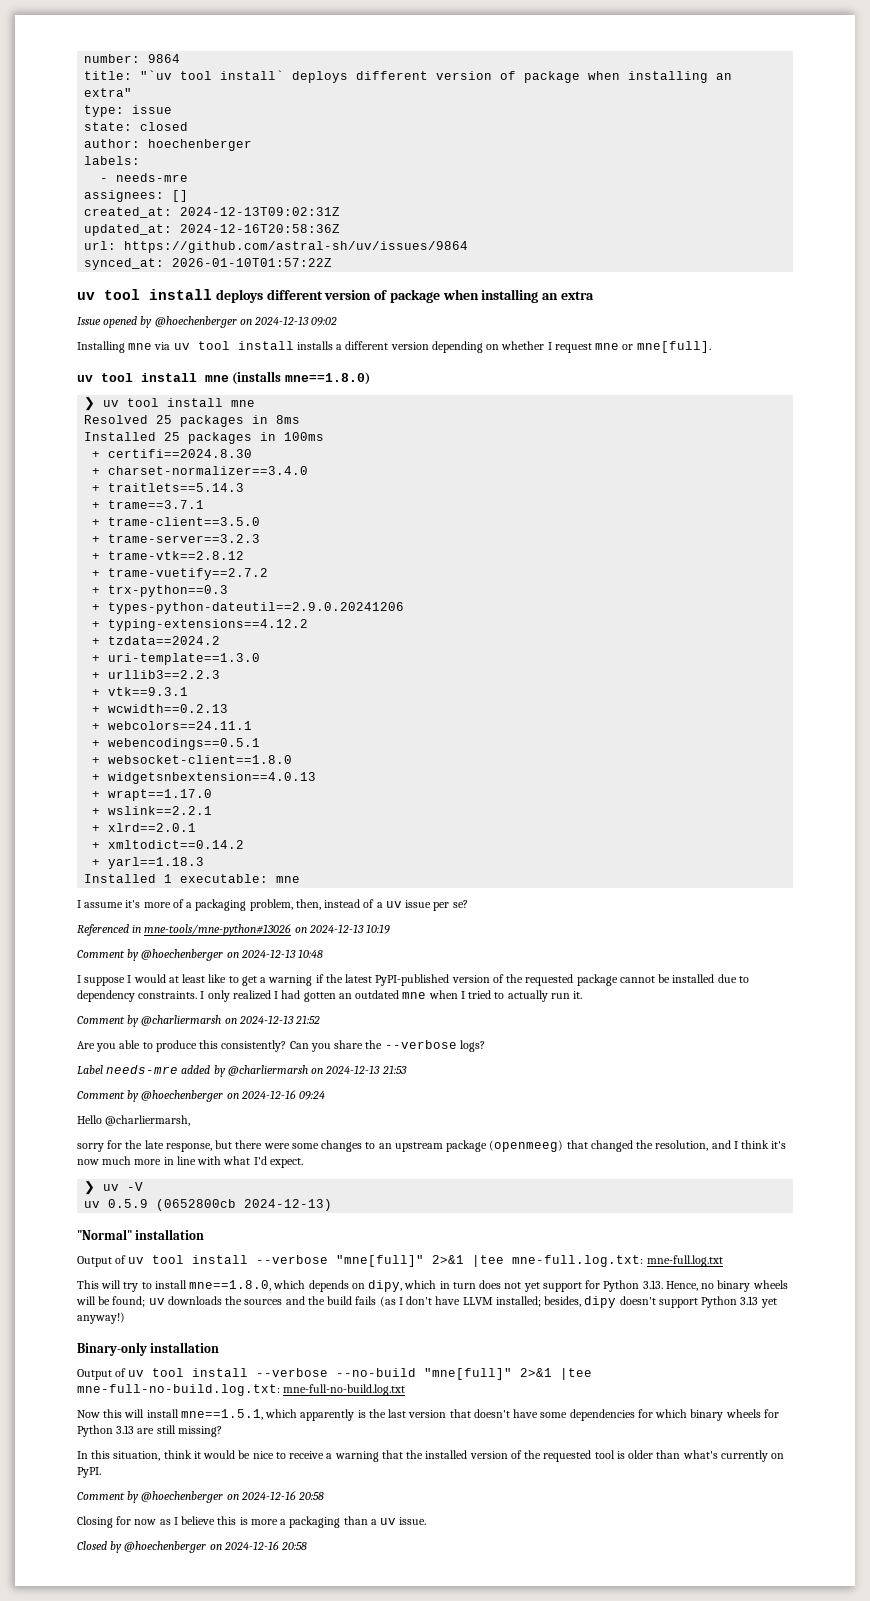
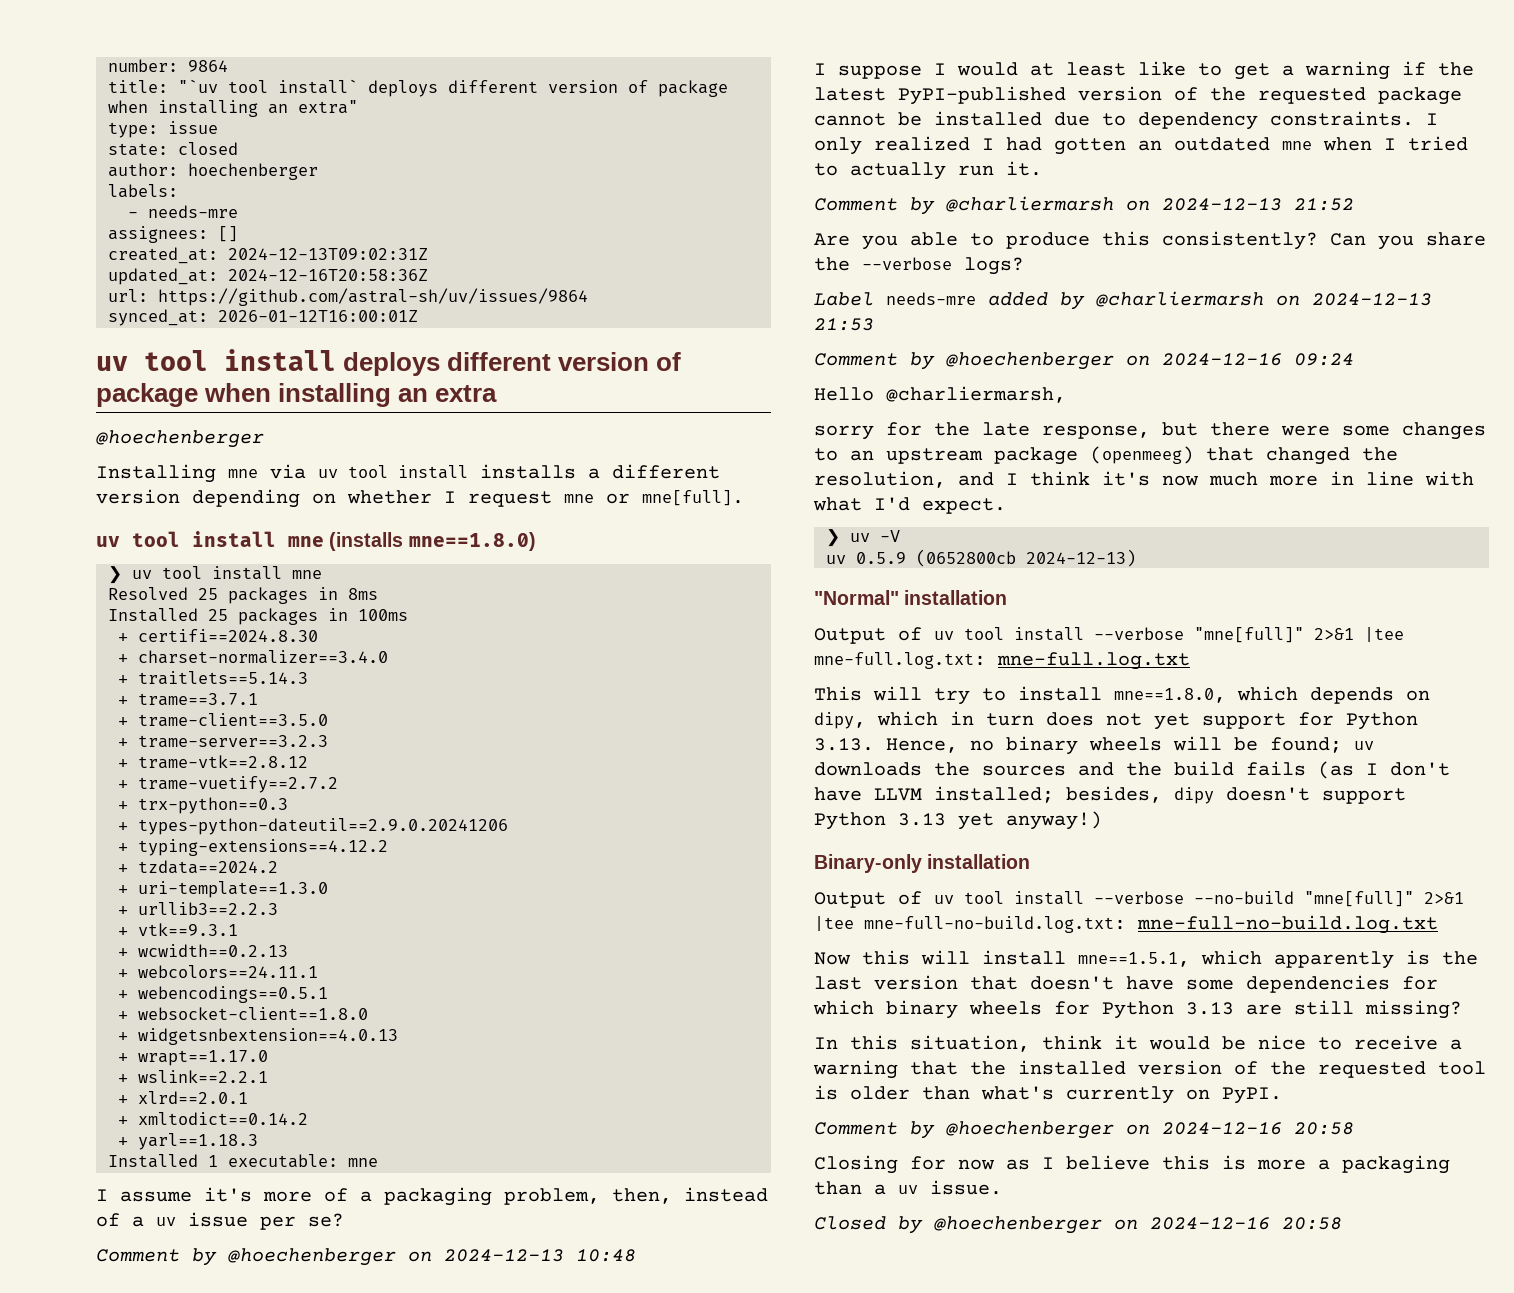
- synced_at: 2026-01-10T01:57:22Z
+ synced_at: 2026-01-12T16:00:01Z
  uv tool install deploys different version of package when installing an extra
- Issue opened by @hoechenberger on 2024-12-13 09:02
+ @hoechenberger
- Referenced in mne-tools/mne-python#13026 on 2024-12-13 10:19

